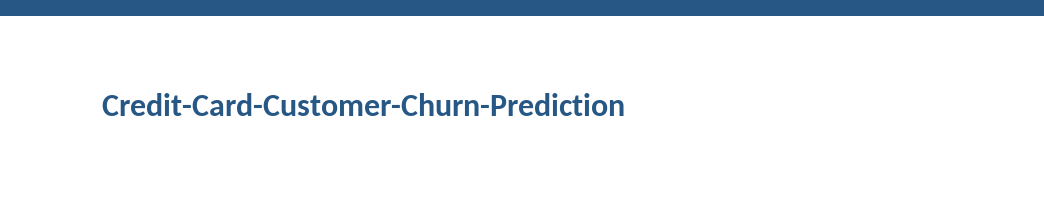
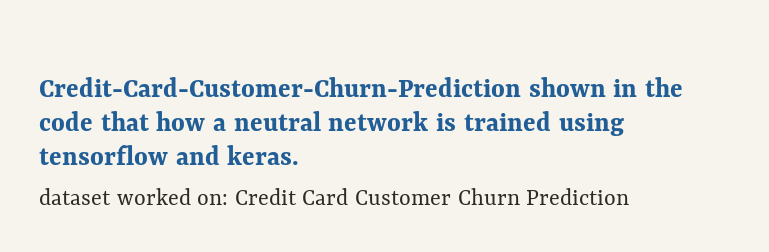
- Credit-Card-Customer-Churn-Prediction
+ Credit-Card-Customer-Churn-Prediction shown in the code that how a neutral network is trained using tensorflow and keras.
+ dataset worked on: Credit Card Customer Churn Prediction

